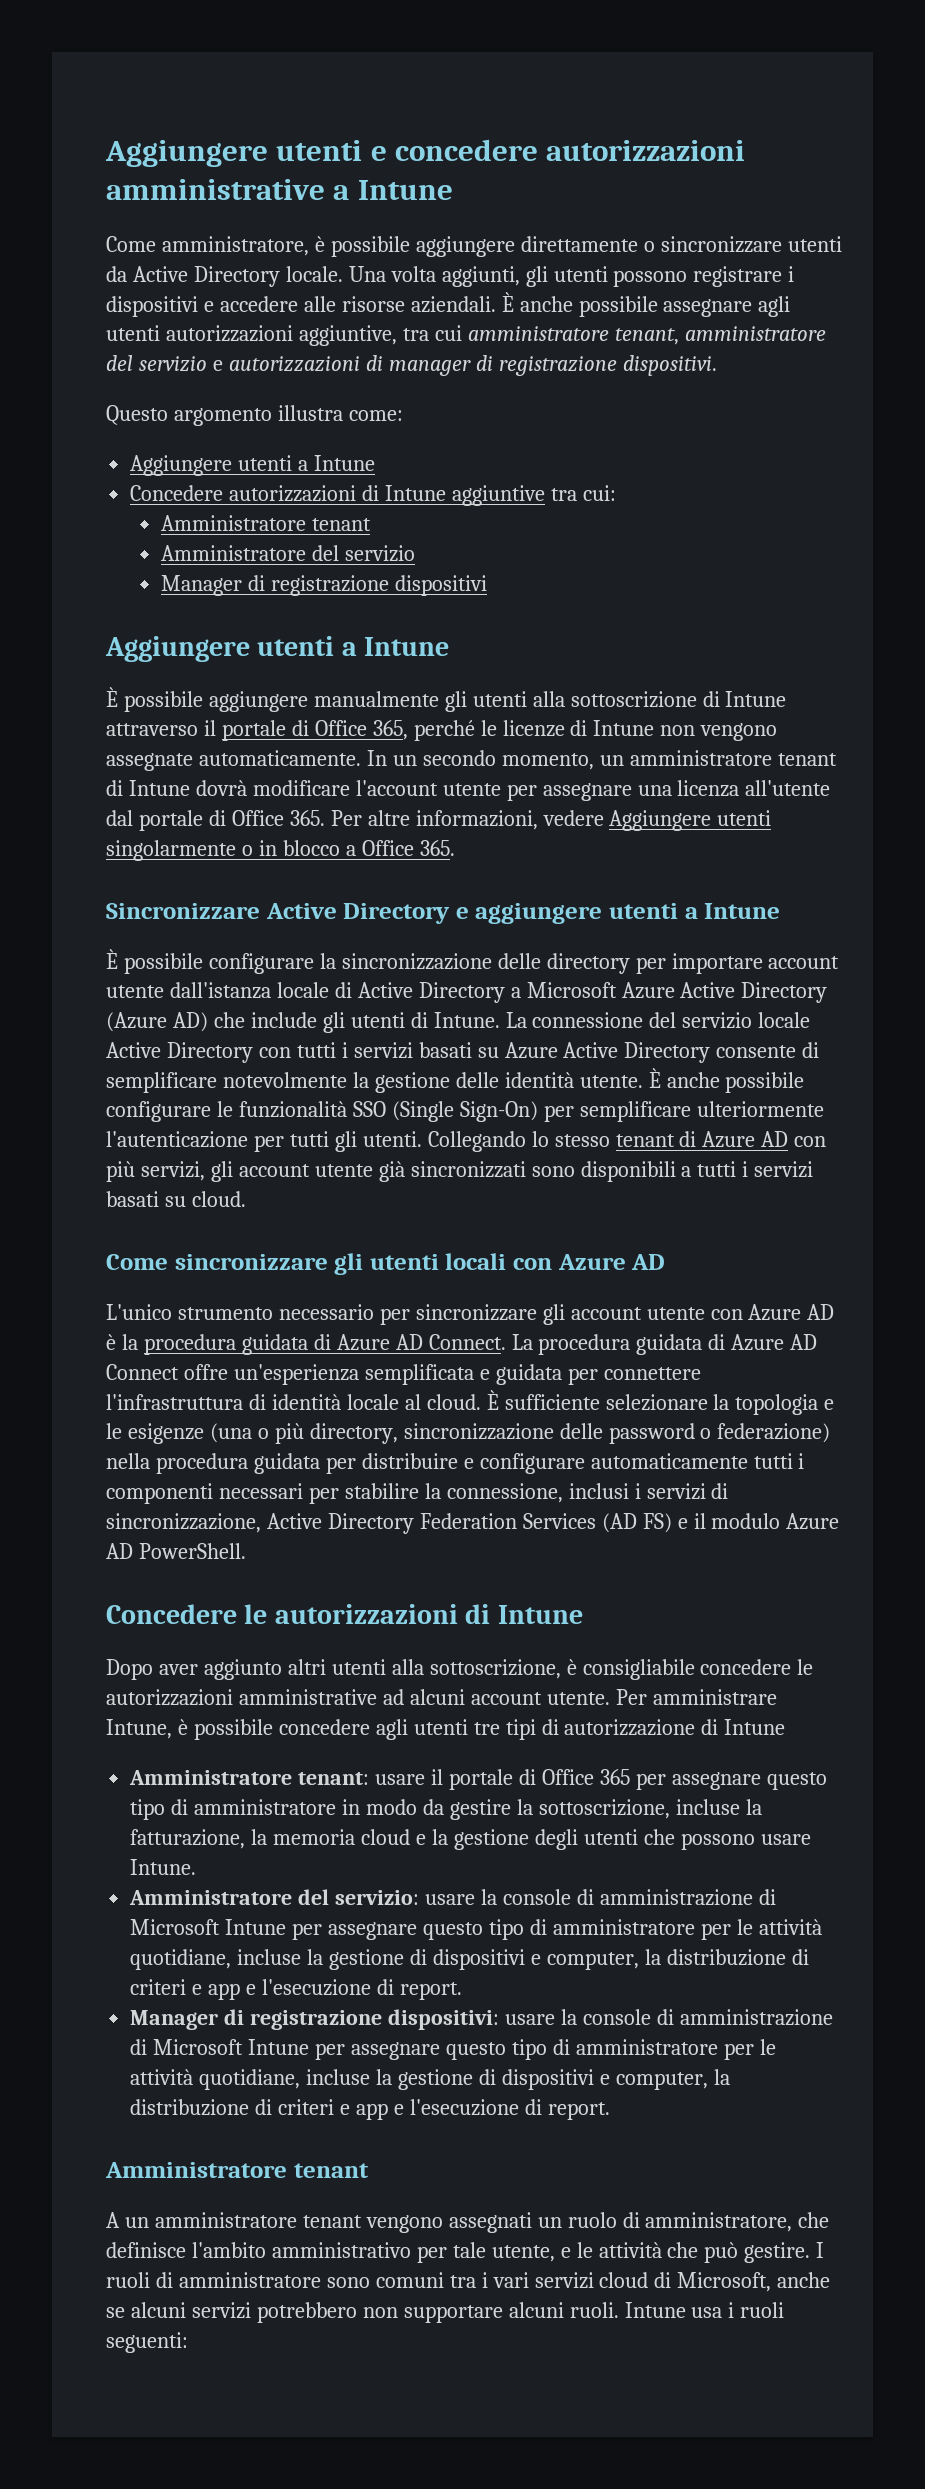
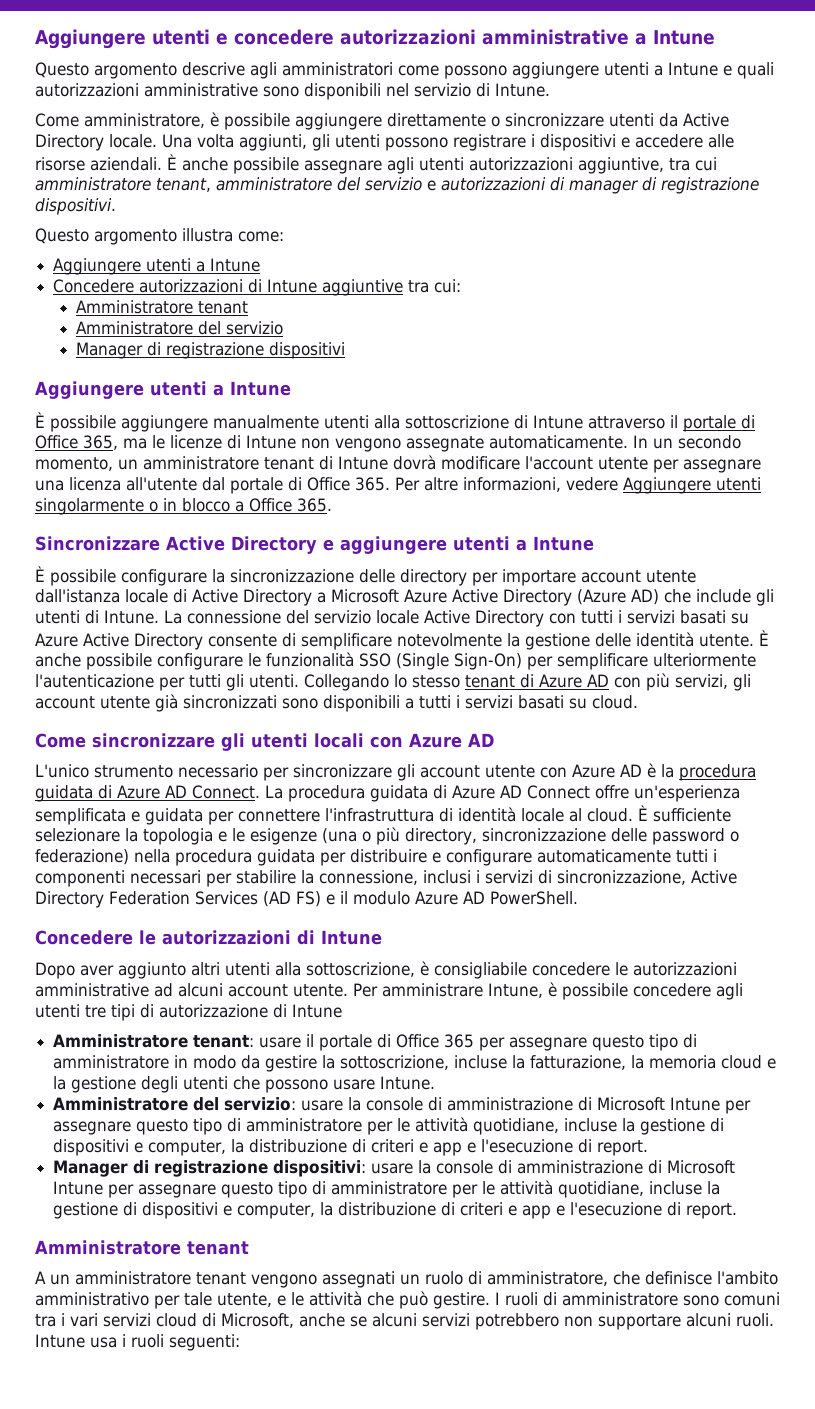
+ Questo argomento descrive agli amministratori come possono aggiungere utenti a Intune e quali autorizzazioni amministrative sono disponibili nel servizio di Intune.
- È possibile aggiungere manualmente gli utenti alla sottoscrizione di Intune attraverso il portale di Office 365, perché le licenze di Intune non vengono assegnate automaticamente.
+ È possibile aggiungere manualmente utenti alla sottoscrizione di Intune attraverso il portale di Office 365, ma le licenze di Intune non vengono assegnate automaticamente.

